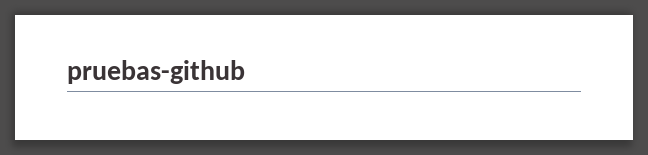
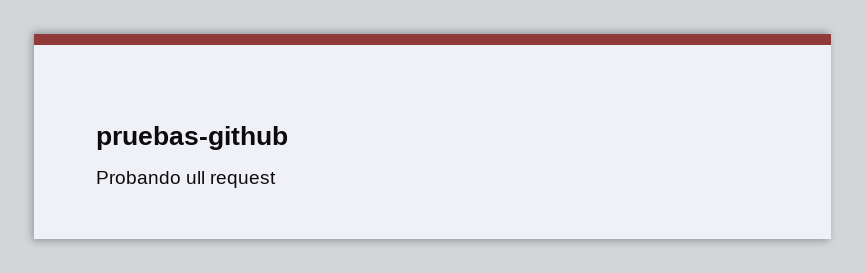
+ Probando ull request

